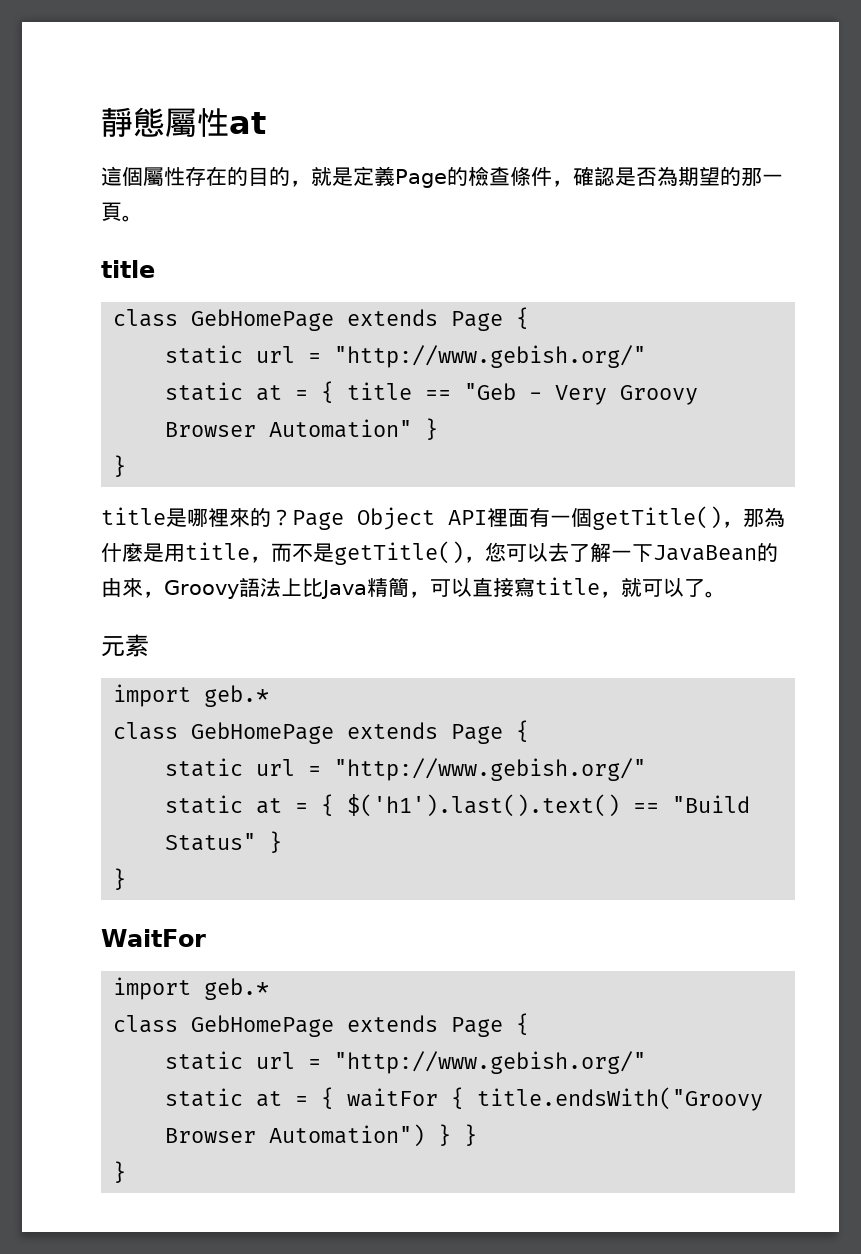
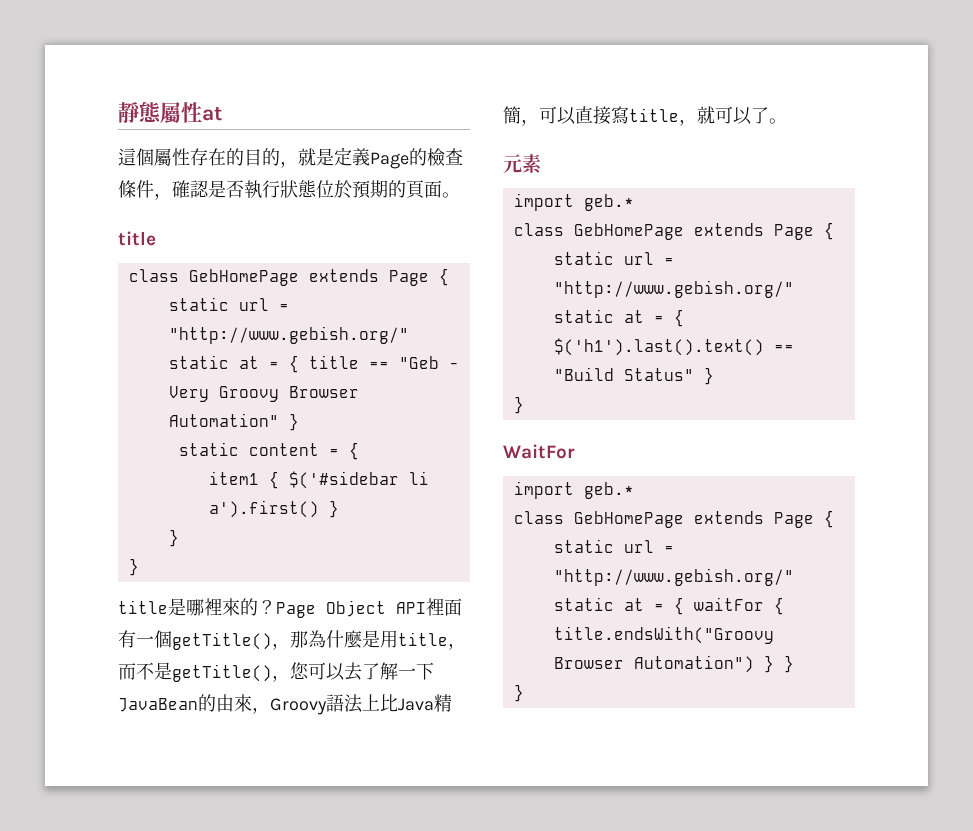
- 這個屬性存在的目的，就是定義Page的檢查條件，確認是否為期望的那一頁。
+ 這個屬性存在的目的，就是定義Page的檢查條件，確認是否執行狀態位於預期的頁面。
+ static content = {
+ item1 { $('#sidebar li a').first() }
+ }

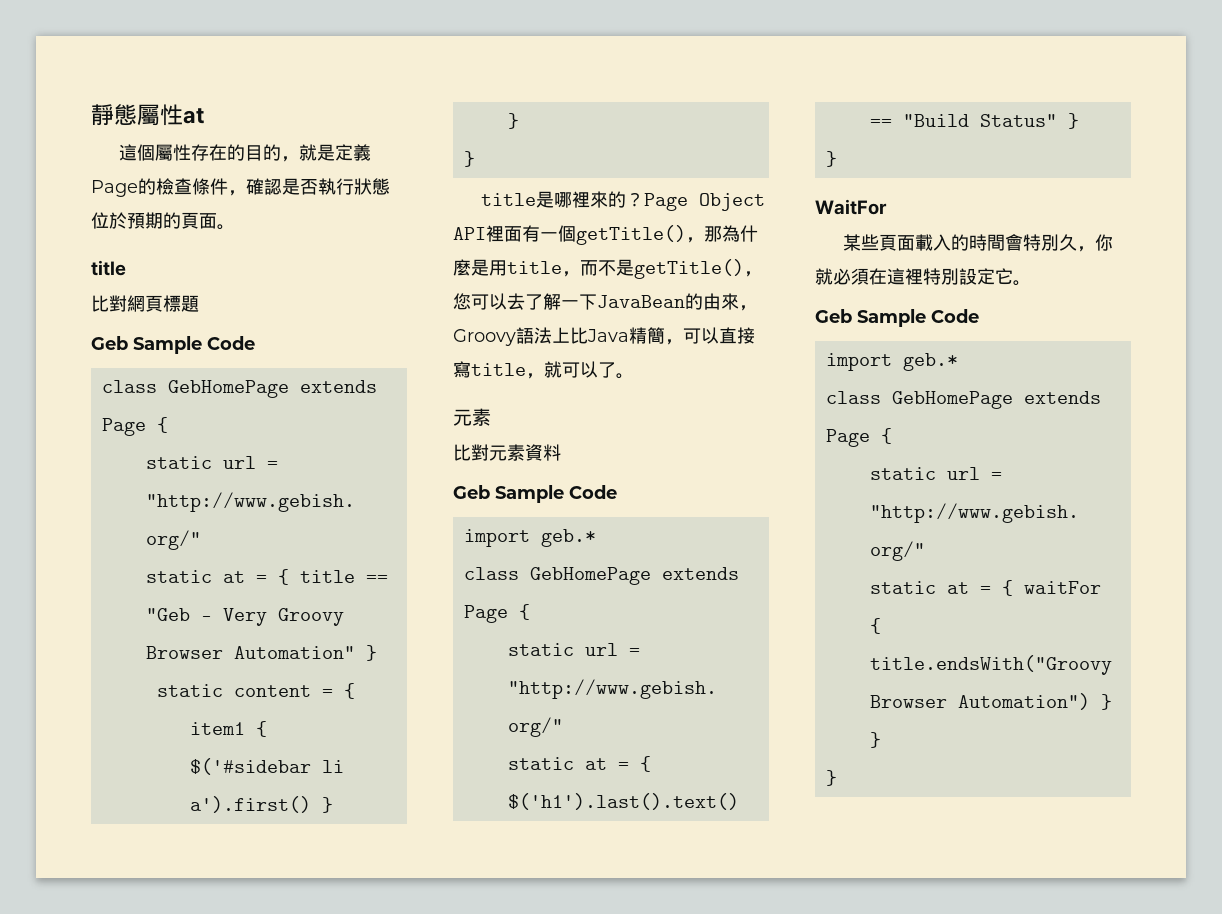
+ 比對網頁標題
+ Geb Sample Code
+ 比對元素資料
+ Geb Sample Code
+ 某些頁面載入的時間會特別久，你就必須在這裡特別設定它。
+ Geb Sample Code

